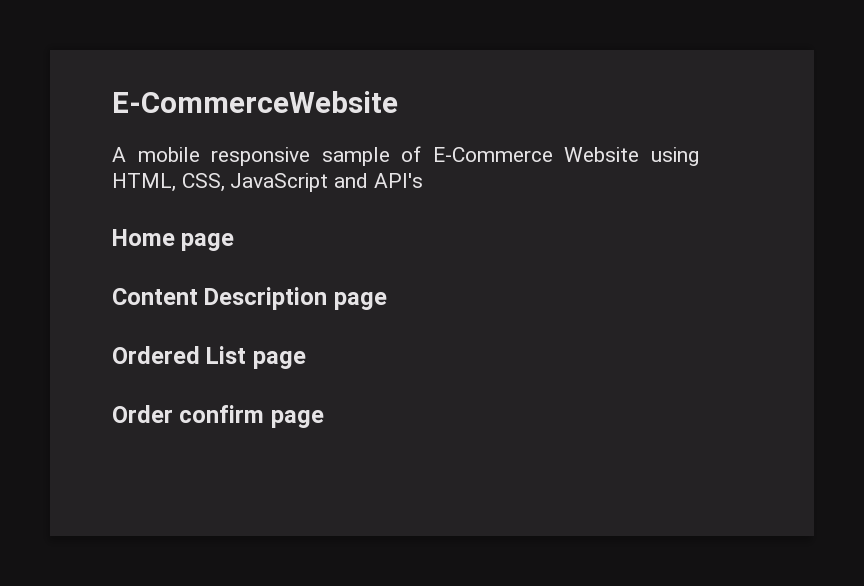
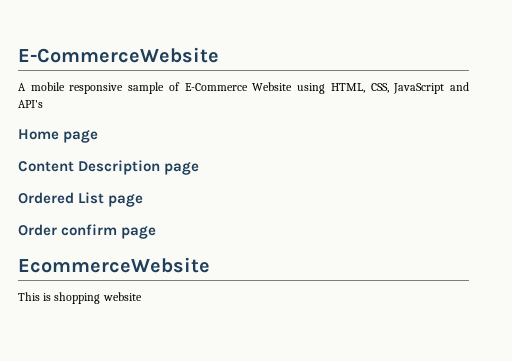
+ EcommerceWebsite
+ This is shopping website

